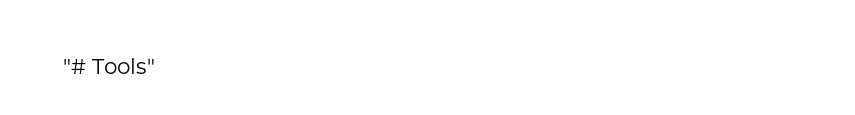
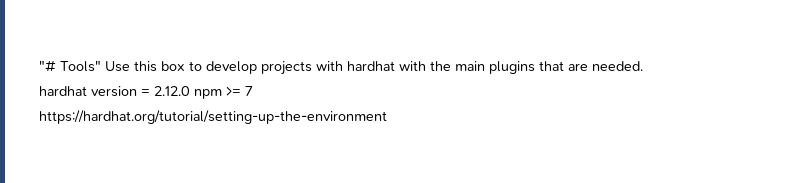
- "# Tools"
+ "# Tools" Use this box to develop projects with hardhat with the main plugins that are needed.
+ hardhat version = 2.12.0 npm >= 7
+ https://hardhat.org/tutorial/setting-up-the-environment

